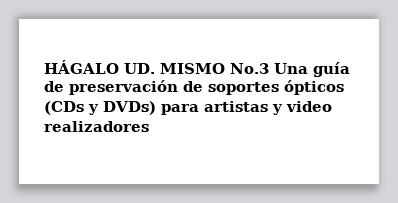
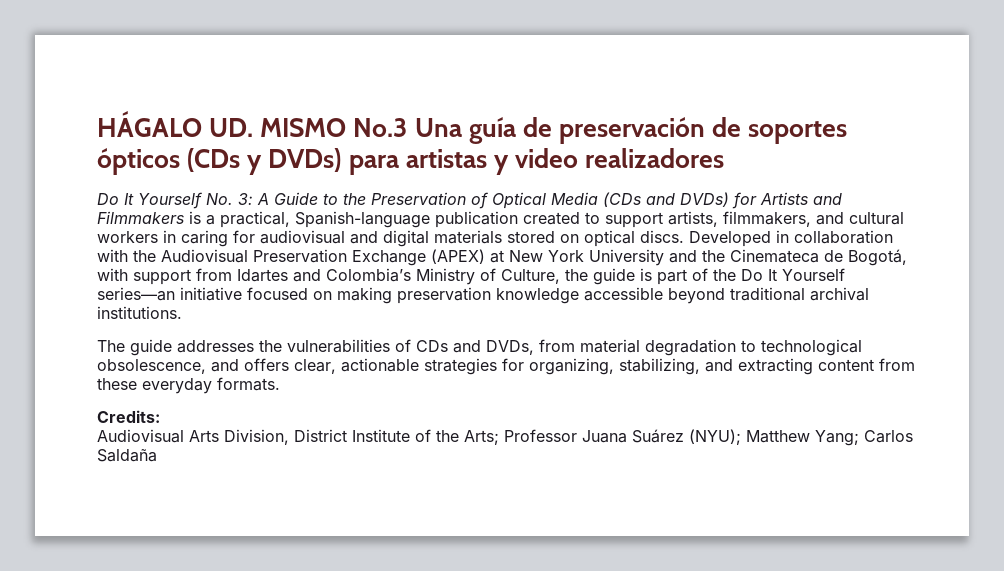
+ Do It Yourself No. 3: A Guide to the Preservation of Optical Media (CDs and DVDs) for Artists and Filmmakers is a practical, Spanish-language publication created to support artists, filmmakers, and cultural workers in caring for audiovisual and digital materials stored on optical discs. Developed in collaboration with the Audiovisual Preservation Exchange (APEX) at New York University and the Cinemateca de Bogotá, with support from Idartes and Colombia’s Ministry of Culture, the guide is part of the Do It Yourself series—an initiative focused on making preservation knowledge accessible beyond traditional archival institutions.
+ The guide addresses the vulnerabilities of CDs and DVDs, from material degradation to technological obsolescence, and offers clear, actionable strategies for organizing, stabilizing, and extracting content from these everyday formats.
+ Credits:
+ Audiovisual Arts Division, District Institute of the Arts; Professor Juana Suárez (NYU); Matthew Yang; Carlos Saldaña

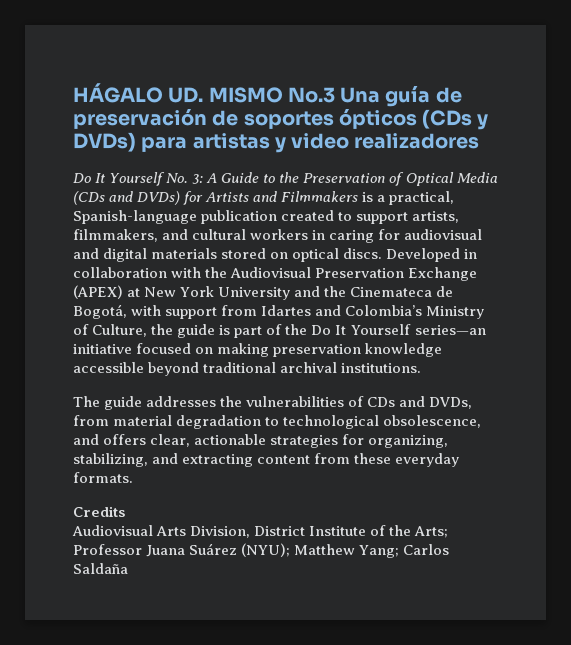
- Credits:
+ Credits

